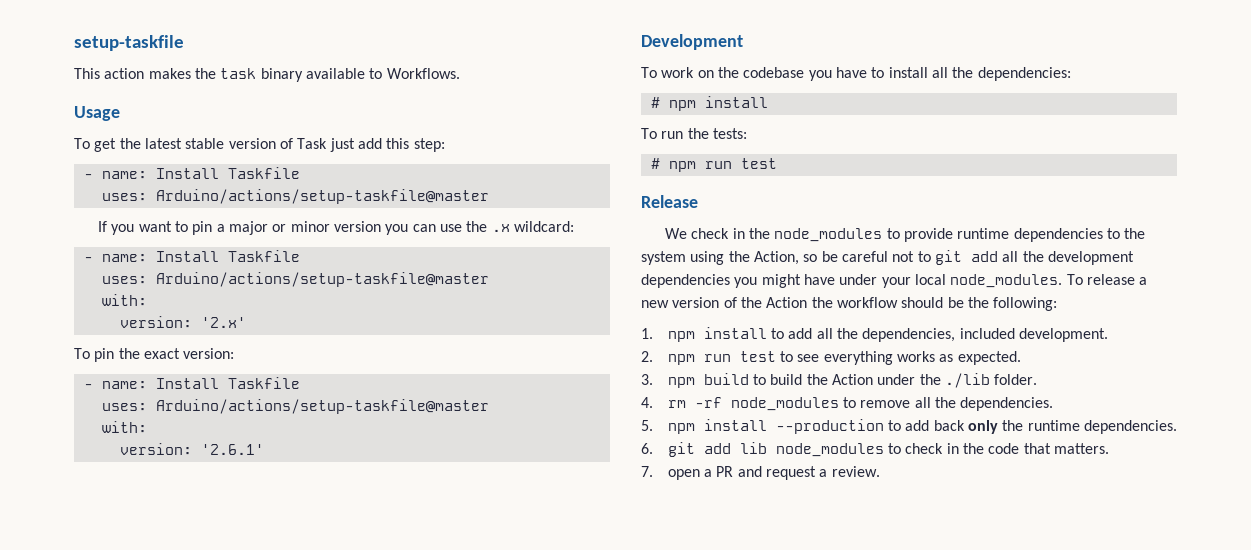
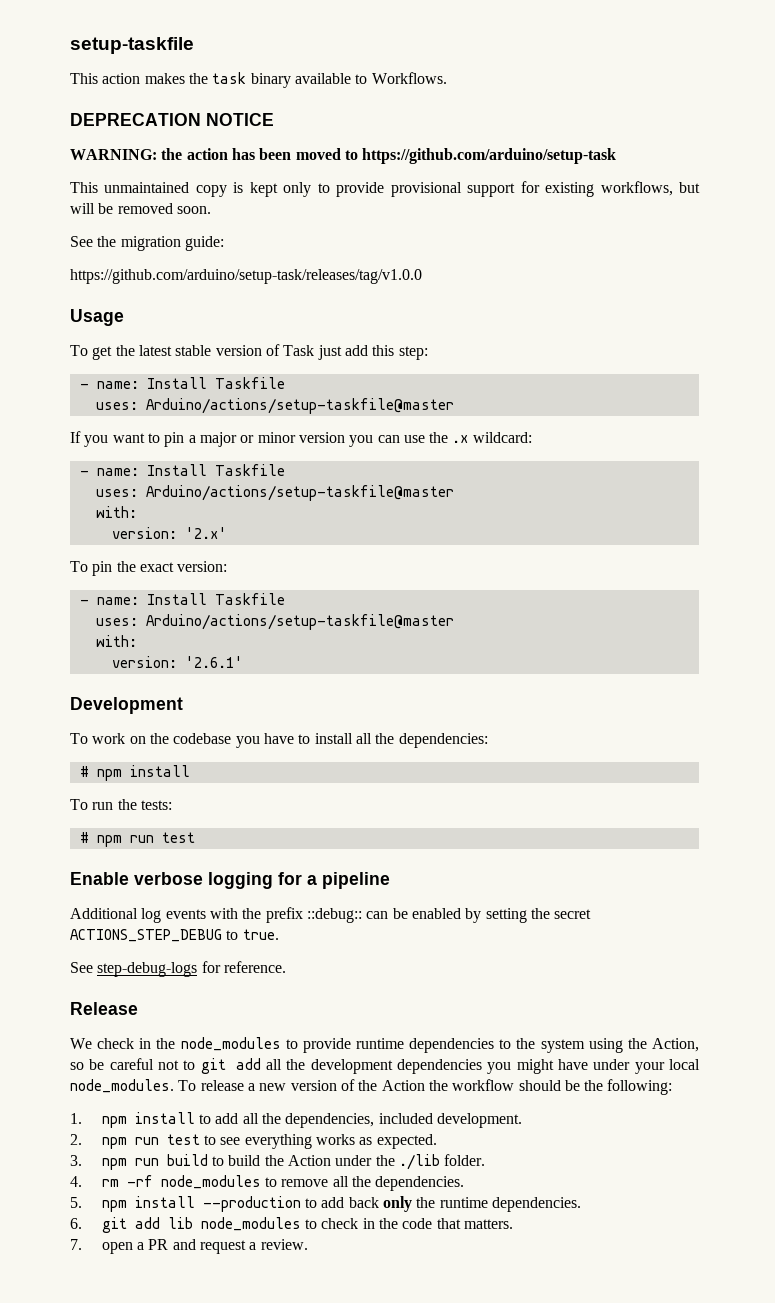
+ DEPRECATION NOTICE
+ WARNING: the action has been moved to https://github.com/arduino/setup-task
+ This unmaintained copy is kept only to provide provisional support for existing workflows, but will be removed soon.
+ See the migration guide:
+ https://github.com/arduino/setup-task/releases/tag/v1.0.0
+ Enable verbose logging for a pipeline
+ Additional log events with the prefix ::debug:: can be enabled by setting the secret ACTIONS_STEP_DEBUG to true.
+ See step-debug-logs for reference.
- 3. npm build to build the Action under the ./lib folder.
+ 3. npm run build to build the Action under the ./lib folder.

